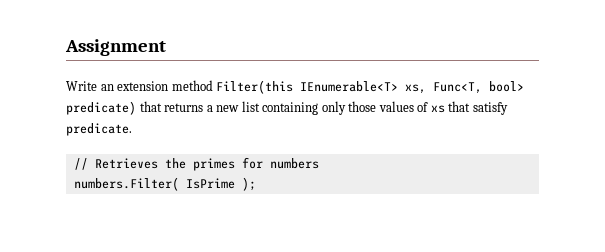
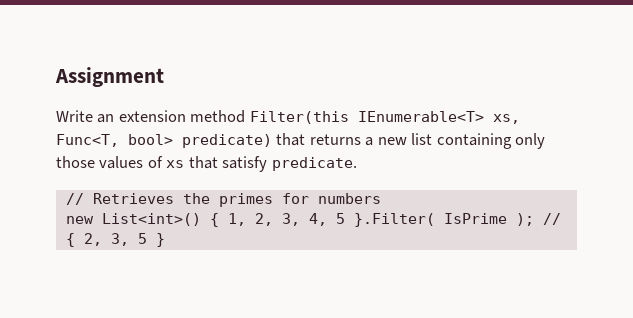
- numbers.Filter( IsPrime );
+ new List<int>() { 1, 2, 3, 4, 5 }.Filter( IsPrime ); // { 2, 3, 5 }

